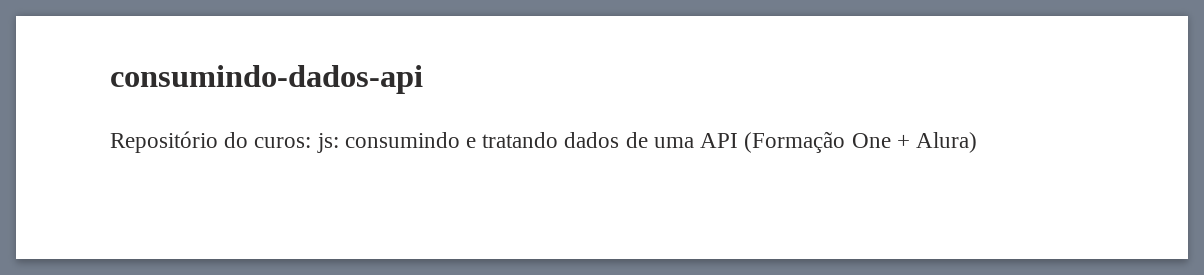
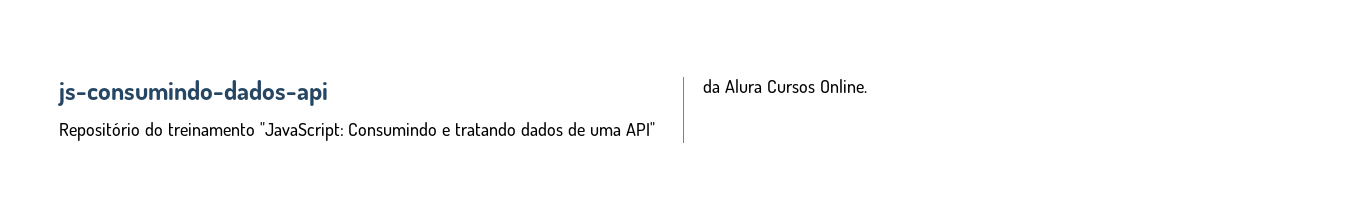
- consumindo-dados-api
+ js-consumindo-dados-api
- Repositório do curos: js: consumindo e tratando dados de uma API (Formação One + Alura)
+ Repositório do treinamento "JavaScript: Consumindo e tratando dados de uma API" da Alura Cursos Online.

